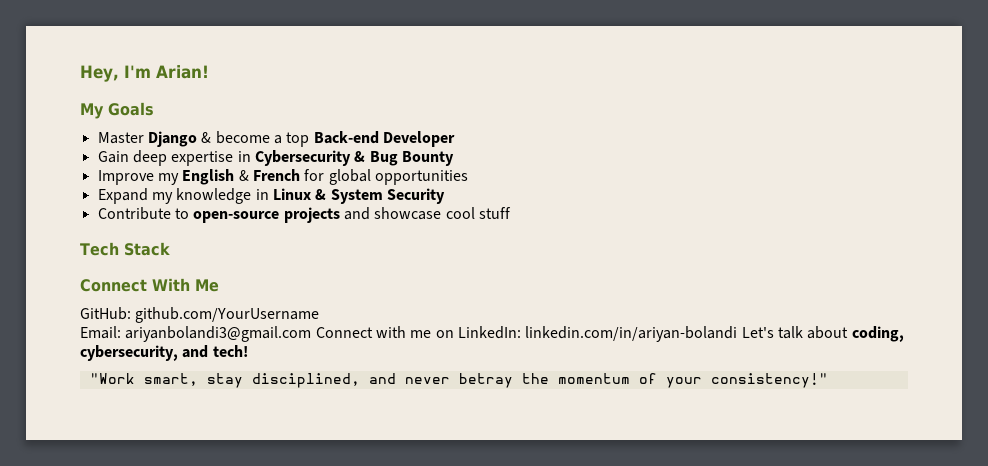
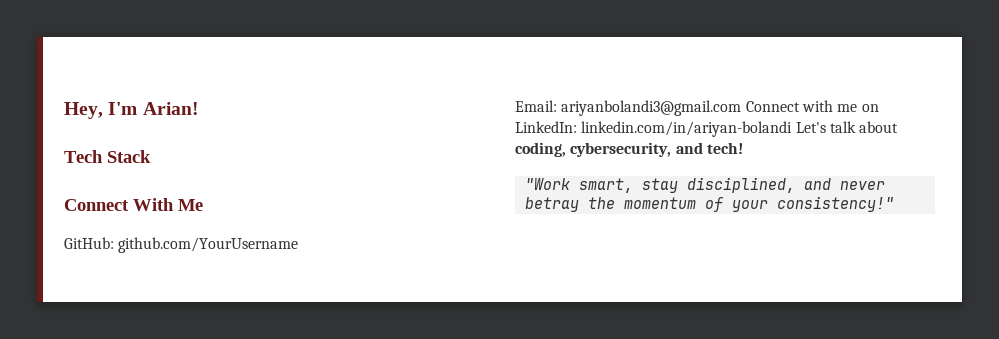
- My Goals
- Master Django & become a top Back-end Developer
- Gain deep expertise in Cybersecurity & Bug Bounty
- Improve my English & French for global opportunities
- Expand my knowledge in Linux & System Security
- Contribute to open-source projects and showcase cool stuff

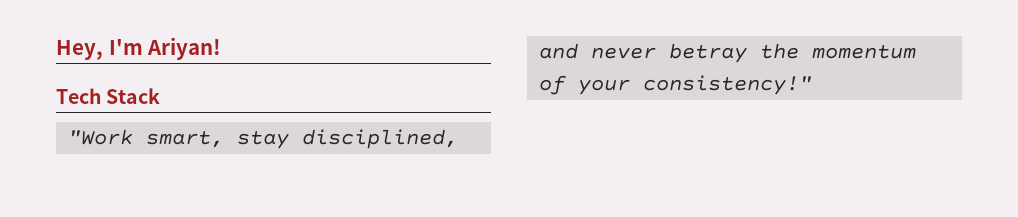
- Hey, I'm Arian!
+ Hey, I'm Ariyan!
- Connect With Me
- GitHub: github.com/YourUsername
- Email: ariyanbolandi3@gmail.com Connect with me on LinkedIn: linkedin.com/in/ariyan-bolandi Let's talk about coding, cybersecurity, and tech!

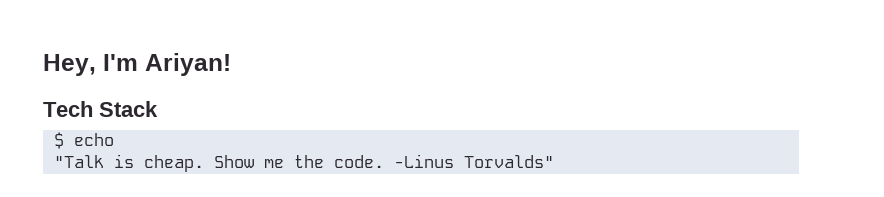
- "Work smart, stay disciplined, and never betray the momentum of your consistency!"
+ $ echo
+ "Talk is cheap. Show me the code. -Linus Torvalds"

